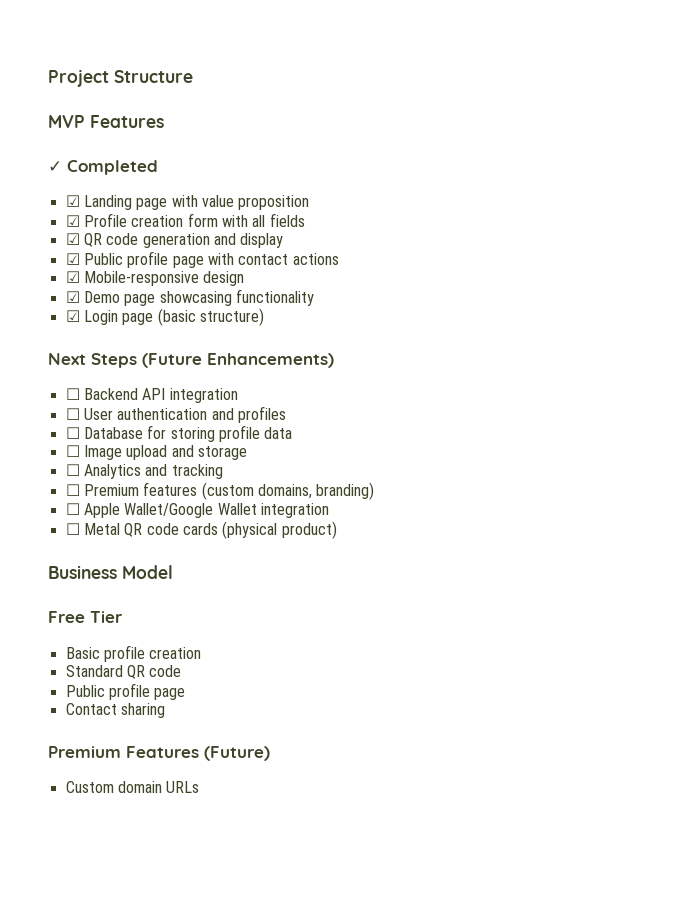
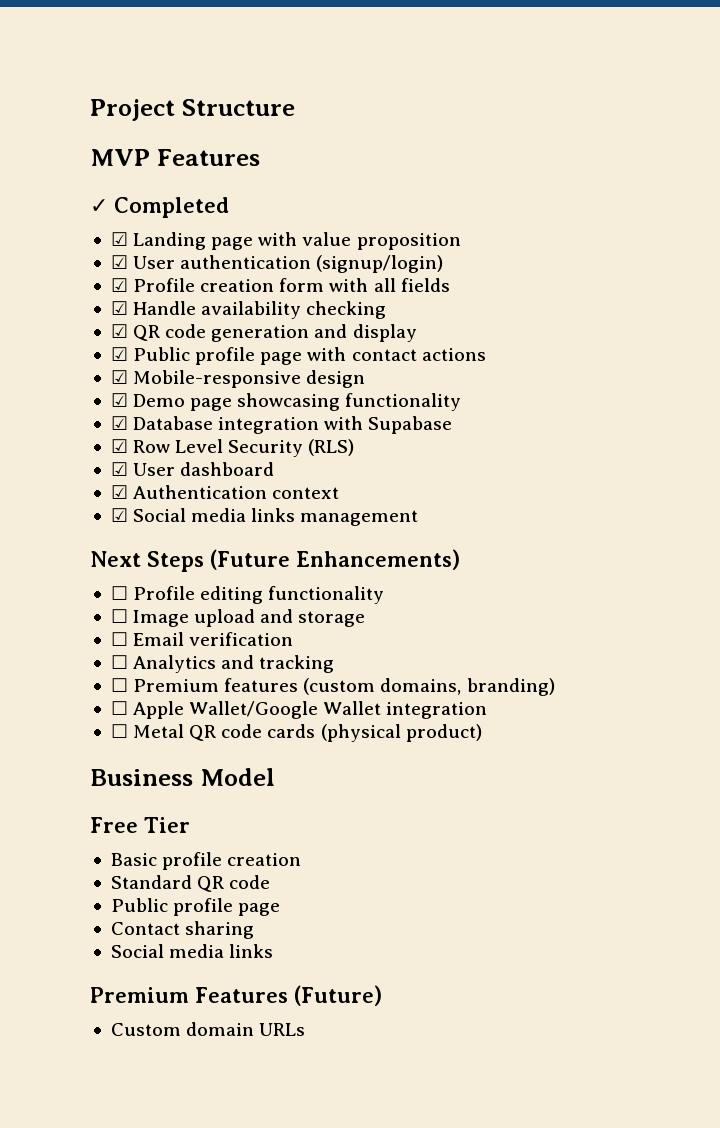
+ ☑ User authentication (signup/login)
+ ☑ Handle availability checking
- ☑ Login page (basic structure)
+ ☑ Database integration with Supabase
+ ☑ Row Level Security (RLS)
+ ☑ User dashboard
+ ☑ Authentication context
+ ☑ Social media links management
- ☐ Backend API integration
- ☐ User authentication and profiles
- ☐ Database for storing profile data
+ ☐ Profile editing functionality
+ ☐ Email verification
  Contact sharing
+ Social media links

